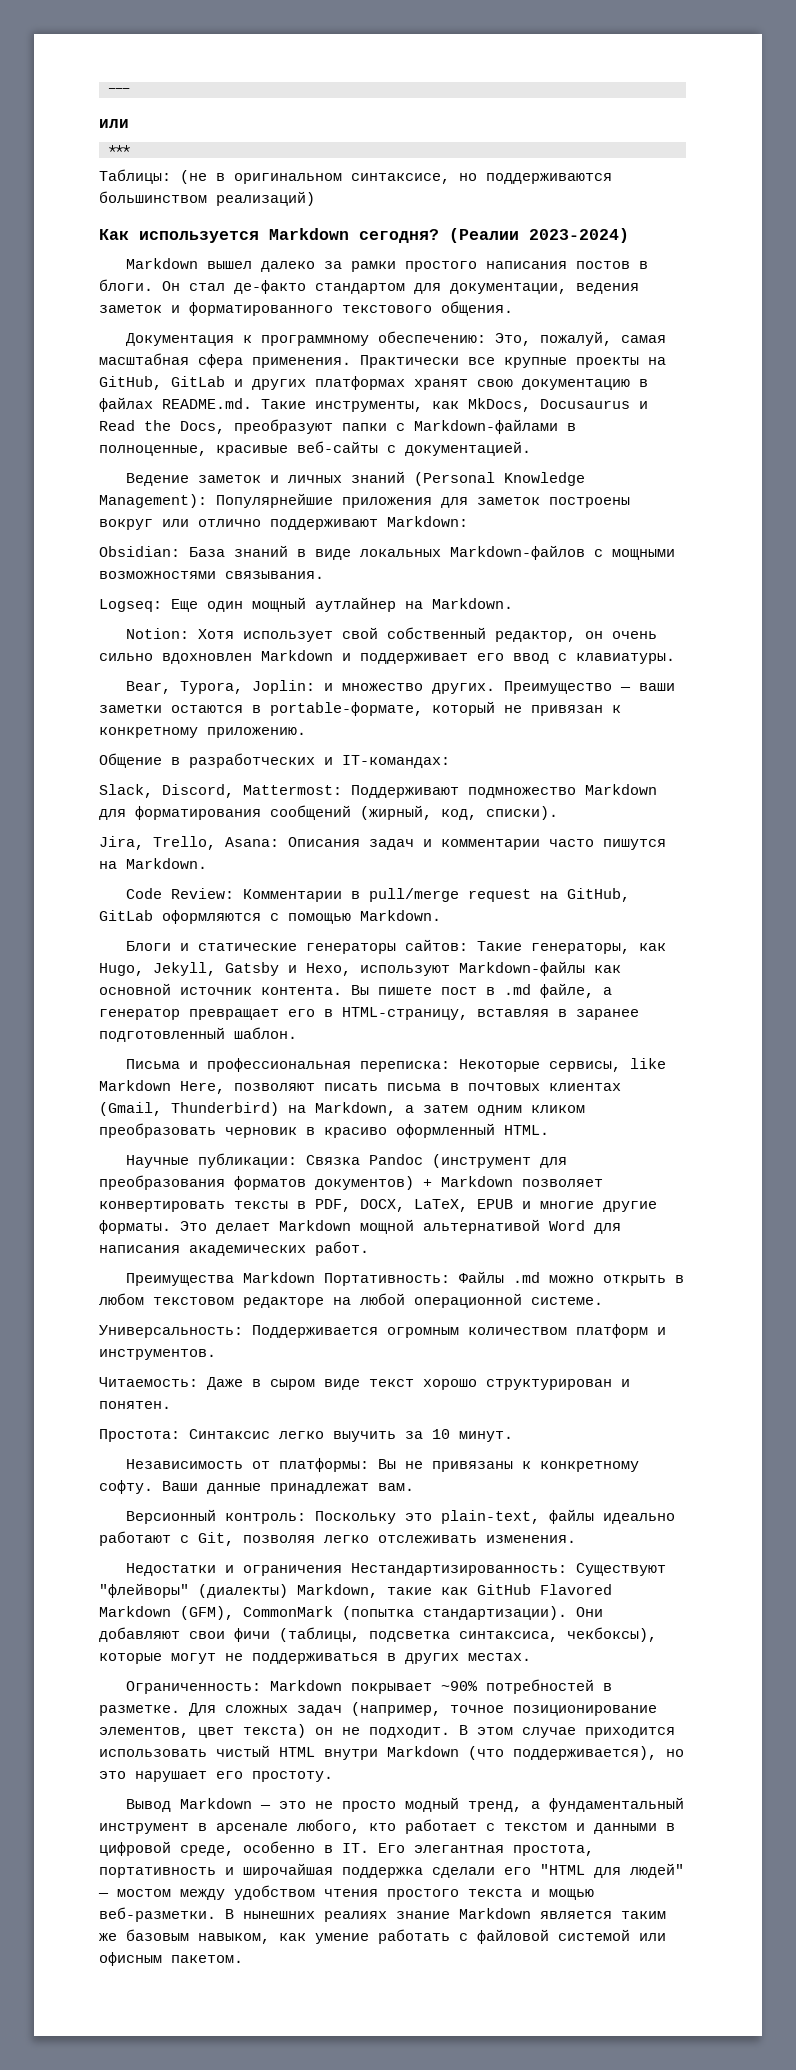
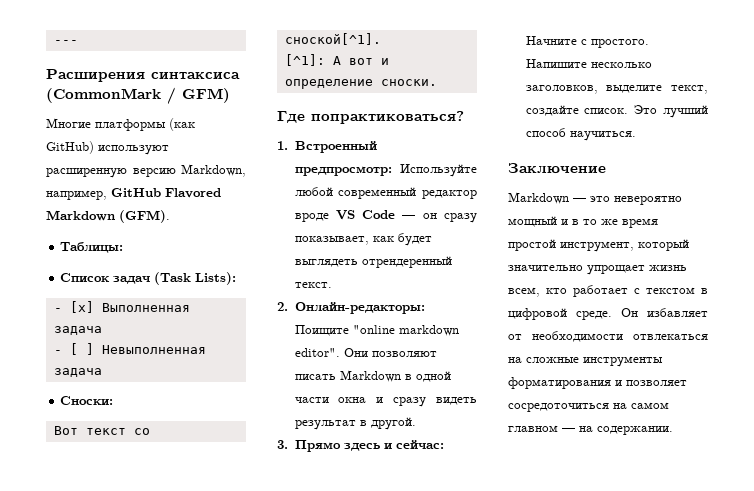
  ---
- или
- ***
- Таблицы: (не в оригинальном синтаксисе, но поддерживаются большинством реализаций)
- Как используется Markdown сегодня? (Реалии 2023-2024)
- Markdown вышел далеко за рамки простого написания постов в блоги. Он стал де-факто стандартом для документации, ведения заметок и форматированного текстового общения.
- Документация к программному обеспечению: Это, пожалуй, самая масштабная сфера применения. Практически все крупные проекты на GitHub, GitLab и других платформах хранят свою документацию в файлах README.md. Такие инструменты, как MkDocs, Docusaurus и Read the Docs, преобразуют папки с Markdown-файлами в полноценные, красивые веб-сайты с документацией.
- Ведение заметок и личных знаний (Personal Knowledge Management): Популярнейшие приложения для заметок построены вокруг или отлично поддерживают Markdown:
- Obsidian: База знаний в виде локальных Markdown-файлов с мощными возможностями связывания.
- Logseq: Еще один мощный аутлайнер на Markdown.
- Notion: Хотя использует свой собственный редактор, он очень сильно вдохновлен Markdown и поддерживает его ввод с клавиатуры.
- Bear, Typora, Joplin: и множество других. Преимущество — ваши заметки остаются в portable-формате, который не привязан к конкретному приложению.
- Общение в разработческих и IT-командах:
- Slack, Discord, Mattermost: Поддерживают подмножество Markdown для форматирования сообщений (жирный, код, списки).
- Jira, Trello, Asana: Описания задач и комментарии часто пишутся на Markdown.
- Code Review: Комментарии в pull/merge request на GitHub, GitLab оформляются с помощью Markdown.
- Блоги и статические генераторы сайтов: Такие генераторы, как Hugo, Jekyll, Gatsby и Hexo, используют Markdown-файлы как основной источник контента. Вы пишете пост в .md файле, а генератор превращает его в HTML-страницу, вставляя в заранее подготовленный шаблон.
- Письма и профессиональная переписка: Некоторые сервисы, like Markdown Here, позволяют писать письма в почтовых клиентах (Gmail, Thunderbird) на Markdown, а затем одним кликом преобразовать черновик в красиво оформленный HTML.
- Научные публикации: Связка Pandoc (инструмент для преобразования форматов документов) + Markdown позволяет конвертировать тексты в PDF, DOCX, LaTeX, EPUB и многие другие форматы. Это делает Markdown мощной альтернативой Word для написания академических работ.
- Преимущества Markdown Портативность: Файлы .md можно открыть в любом текстовом редакторе на любой операционной системе.
- Универсальность: Поддерживается огромным количеством платформ и инструментов.
- Читаемость: Даже в сыром виде текст хорошо структурирован и понятен.
- Простота: Синтаксис легко выучить за 10 минут.
- Независимость от платформы: Вы не привязаны к конкретному софту. Ваши данные принадлежат вам.
- Версионный контроль: Поскольку это plain-text, файлы идеально работают с Git, позволяя легко отслеживать изменения.
- Недостатки и ограничения Нестандартизированность: Существуют "флейворы" (диалекты) Markdown, такие как GitHub Flavored Markdown (GFM), CommonMark (попытка стандартизации). Они добавляют свои фичи (таблицы, подсветка синтаксиса, чекбоксы), которые могут не поддерживаться в других местах.
- Ограниченность: Markdown покрывает ~90% потребностей в разметке. Для сложных задач (например, точное позиционирование элементов, цвет текста) он не подходит. В этом случае приходится использовать чистый HTML внутри Markdown (что поддерживается), но это нарушает его простоту.
- Вывод Markdown — это не просто модный тренд, а фундаментальный инструмент в арсенале любого, кто работает с текстом и данными в цифровой среде, особенно в IT. Его элегантная простота, портативность и широчайшая поддержка сделали его "HTML для людей" — мостом между удобством чтения простого текста и мощью веб-разметки. В нынешних реалиях знание Markdown является таким же базовым навыком, как умение работать с файловой системой или офисным пакетом.
+ Расширения синтаксиса (CommonMark / GFM)
+ Многие платформы (как GitHub) используют расширенную версию Markdown, например, GitHub Flavored Markdown (GFM).
+ Таблицы:
+ Список задач (Task Lists):
+ - [x] Выполненная задача
+ - [ ] Невыполненная задача
+ Сноски:
+ Вот текст со сноской[^1].
+ [^1]: А вот и определение сноски.
+ Где попрактиковаться?
+ 1. Встроенный предпросмотр: Используйте любой современный редактор вроде VS Code — он сразу показывает, как будет выглядеть отрендеренный текст.
+ 2. Онлайн-редакторы: Поищите "online markdown editor". Они позволяют писать Markdown в одной части окна и сразу видеть результат в другой.
+ 3. Прямо здесь и сейчас: Начните с простого. Напишите несколько заголовков, выделите текст, создайте список. Это лучший способ научиться.
+ Заключение
+ Markdown — это невероятно мощный и в то же время простой инструмент, который значительно упрощает жизнь всем, кто работает с текстом в цифровой среде. Он избавляет от необходимости отвлекаться на сложные инструменты форматирования и позволяет сосредоточиться на самом главном — на содержании.

